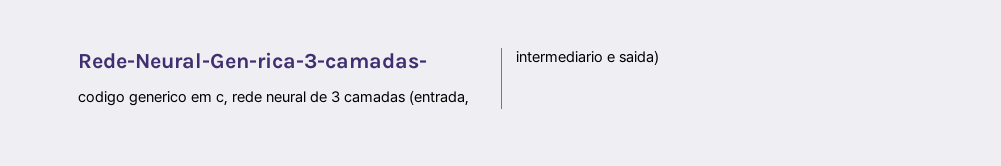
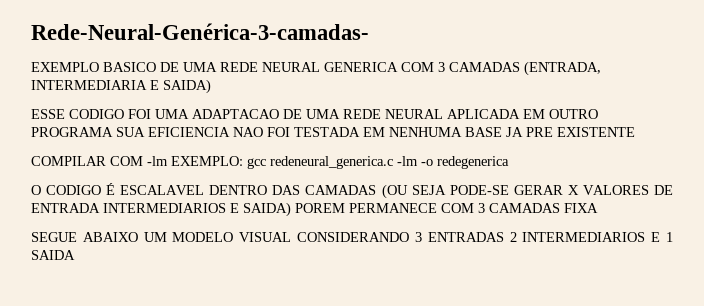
- Rede-Neural-Gen-rica-3-camadas-
- codigo generico em c, rede neural de 3 camadas (entrada, intermediario e saida)
+ Rede-Neural-Genérica-3-camadas-
+ EXEMPLO BASICO DE UMA REDE NEURAL GENERICA COM 3 CAMADAS (ENTRADA, INTERMEDIARIA E SAIDA)
+ ESSE CODIGO FOI UMA ADAPTACAO DE UMA REDE NEURAL APLICADA EM OUTRO PROGRAMA SUA EFICIENCIA NAO FOI TESTADA EM NENHUMA BASE JA PRE EXISTENTE
+ COMPILAR COM -lm EXEMPLO: gcc redeneural_generica.c -lm -o redegenerica
+ O CODIGO É ESCALAVEL DENTRO DAS CAMADAS (OU SEJA PODE-SE GERAR X VALORES DE ENTRADA INTERMEDIARIOS E SAIDA) POREM PERMANECE COM 3 CAMADAS FIXA
+ SEGUE ABAIXO UM MODELO VISUAL CONSIDERANDO 3 ENTRADAS 2 INTERMEDIARIOS E 1 SAIDA

